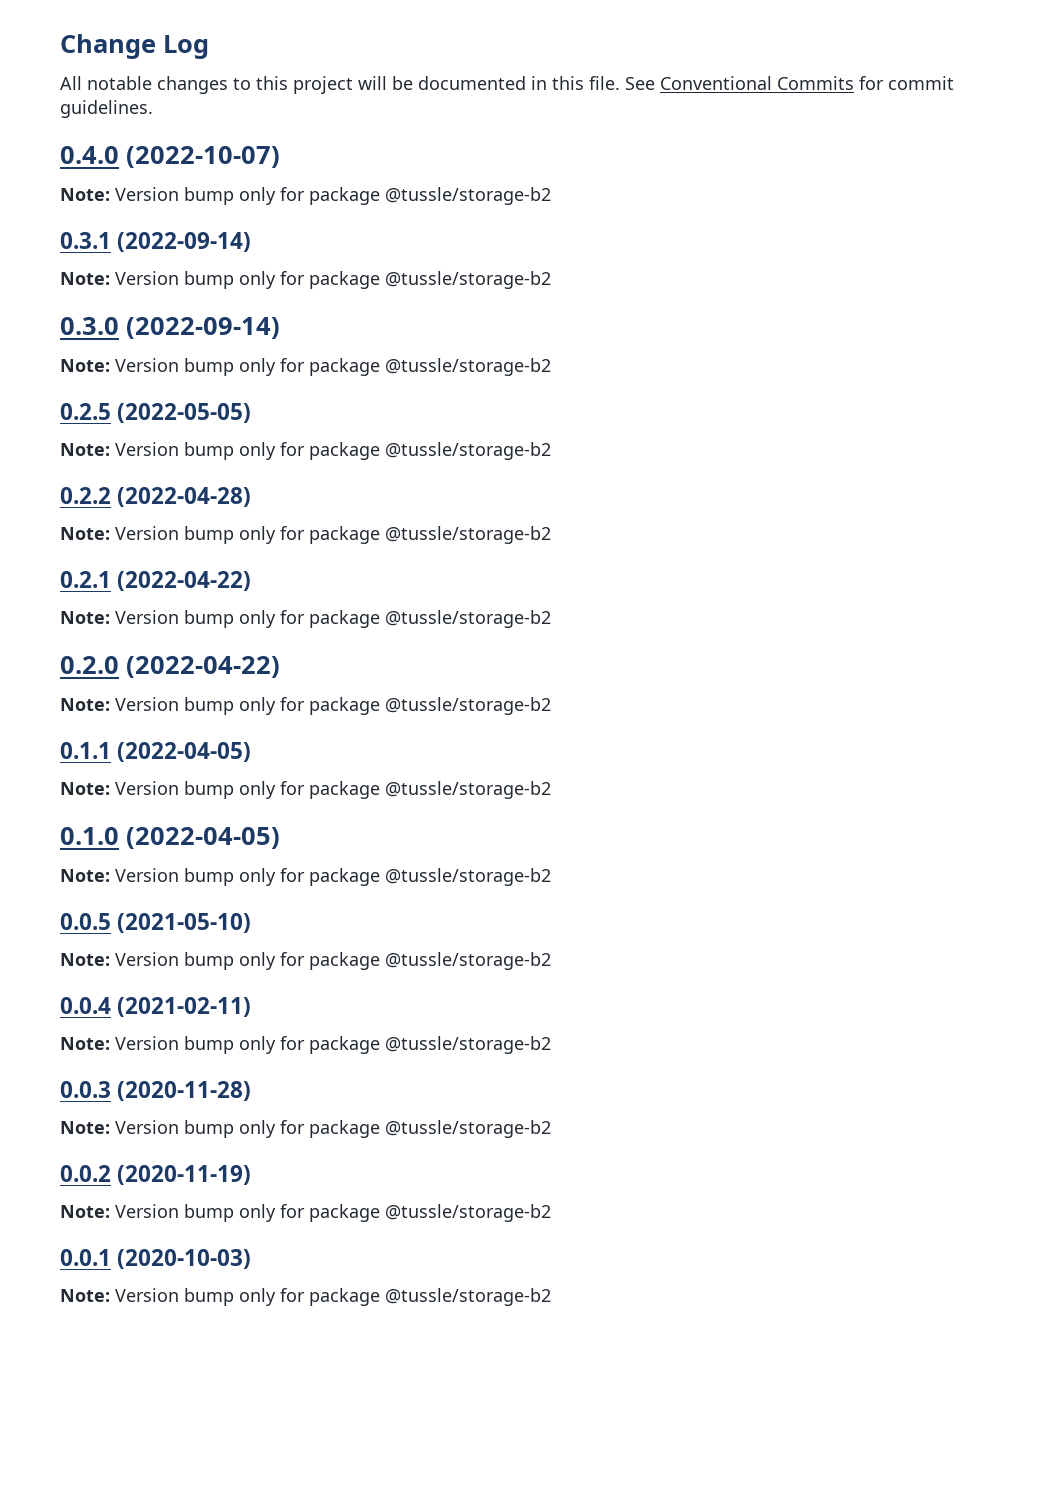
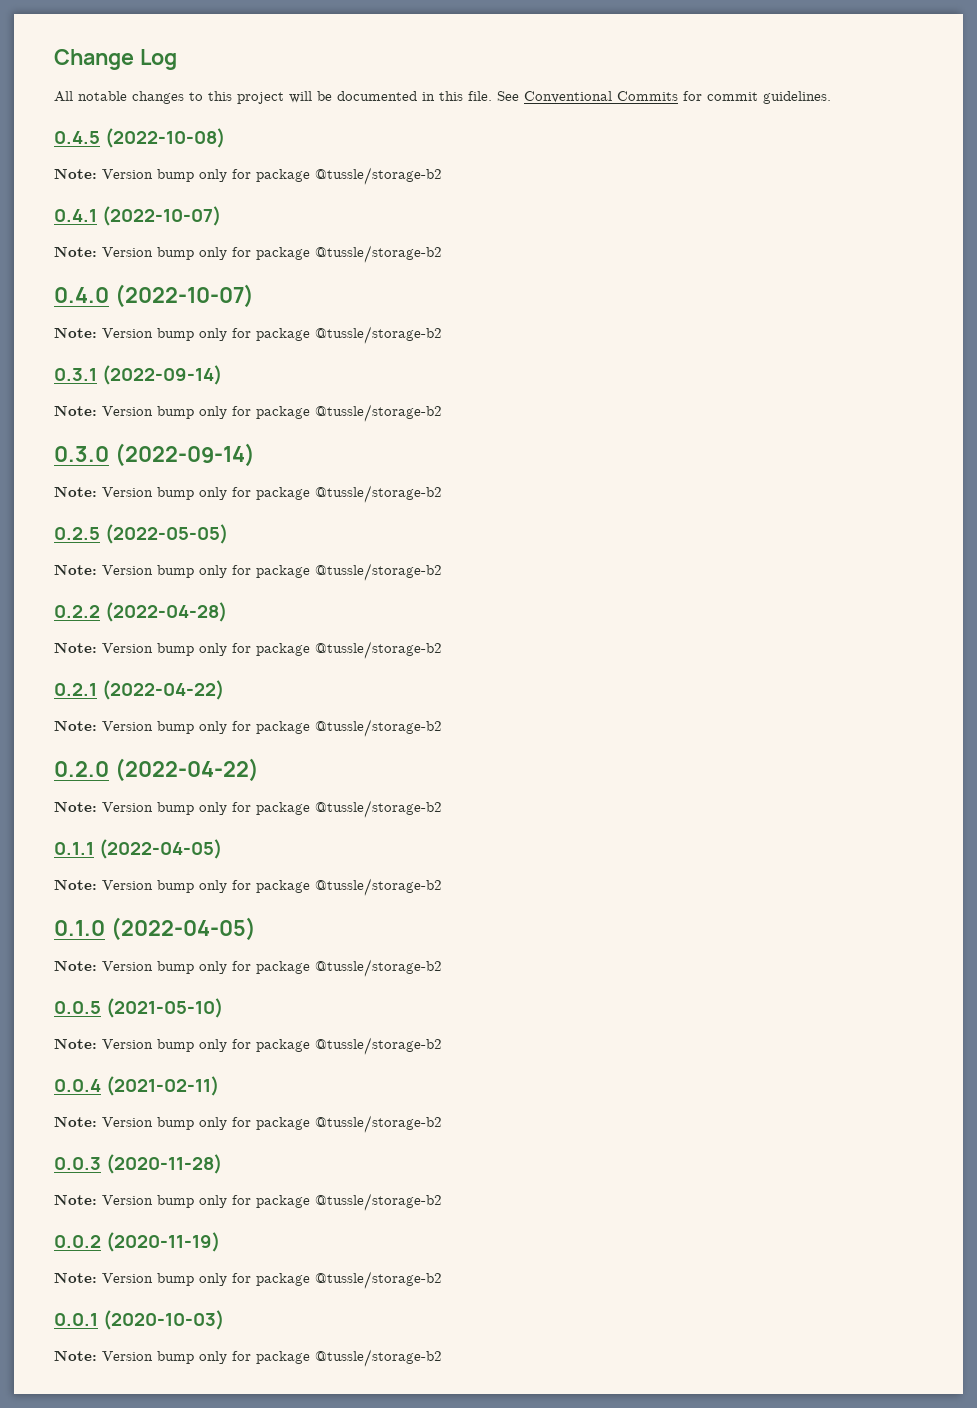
+ 0.4.5 (2022-10-08)
+ Note: Version bump only for package @tussle/storage-b2
+ 0.4.1 (2022-10-07)
+ Note: Version bump only for package @tussle/storage-b2

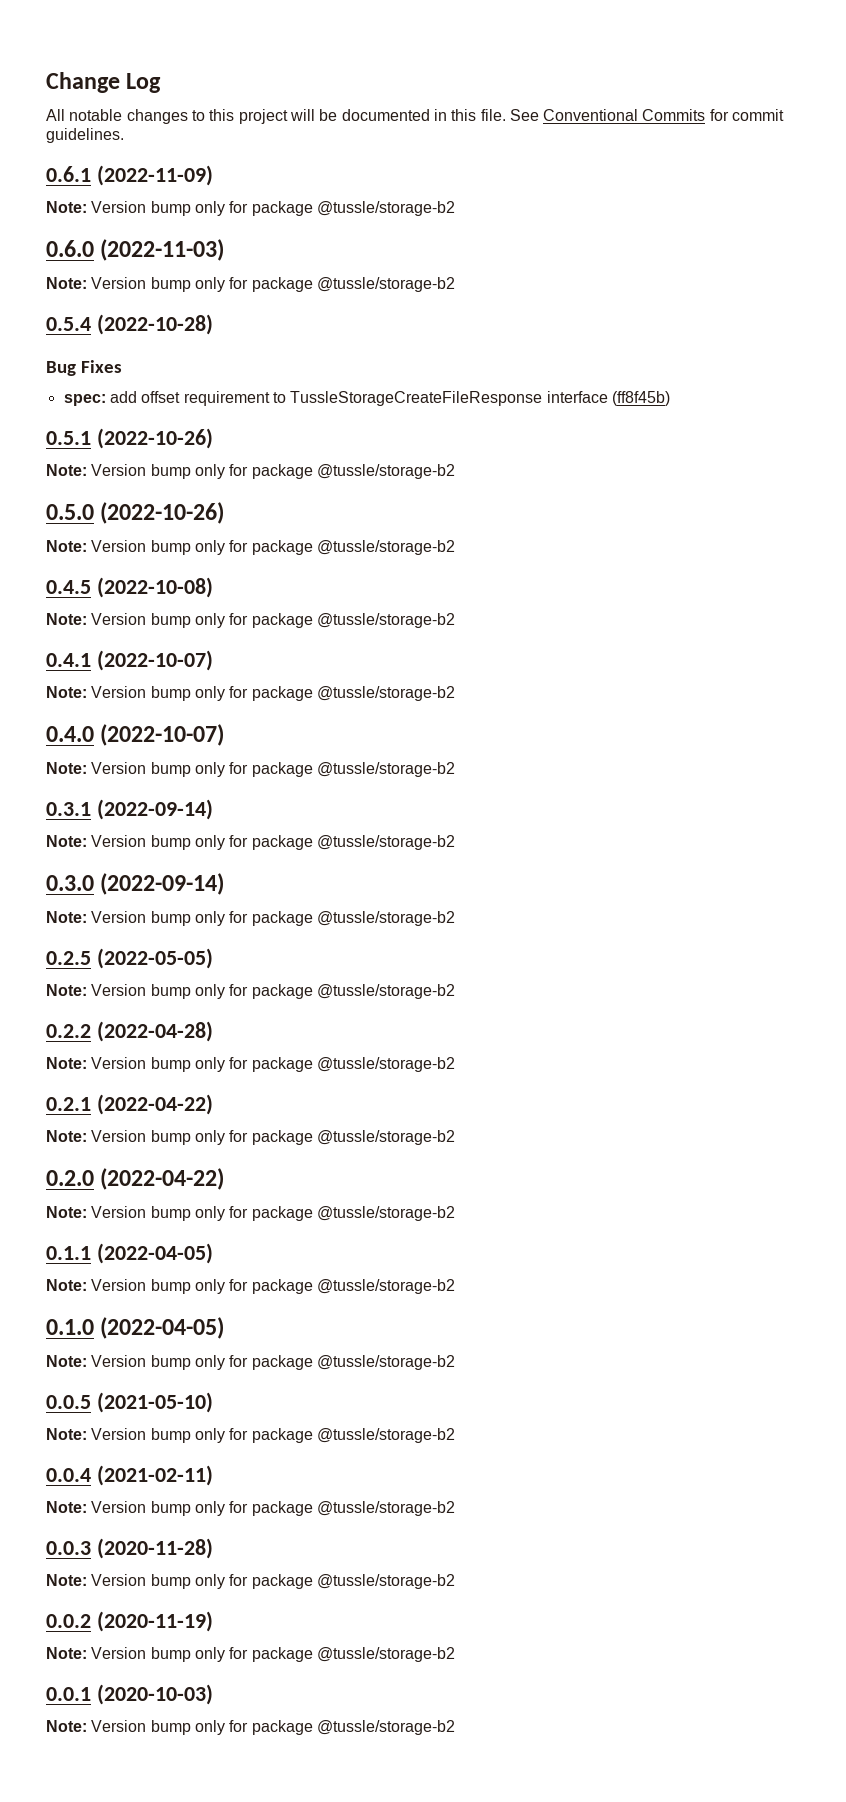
+ 0.6.1 (2022-11-09)
+ Note: Version bump only for package @tussle/storage-b2
+ 0.6.0 (2022-11-03)
+ Note: Version bump only for package @tussle/storage-b2
+ 0.5.4 (2022-10-28)
+ Bug Fixes
+ spec: add offset requirement to TussleStorageCreateFileResponse interface (ff8f45b)
+ 0.5.1 (2022-10-26)
+ Note: Version bump only for package @tussle/storage-b2
+ 0.5.0 (2022-10-26)
+ Note: Version bump only for package @tussle/storage-b2

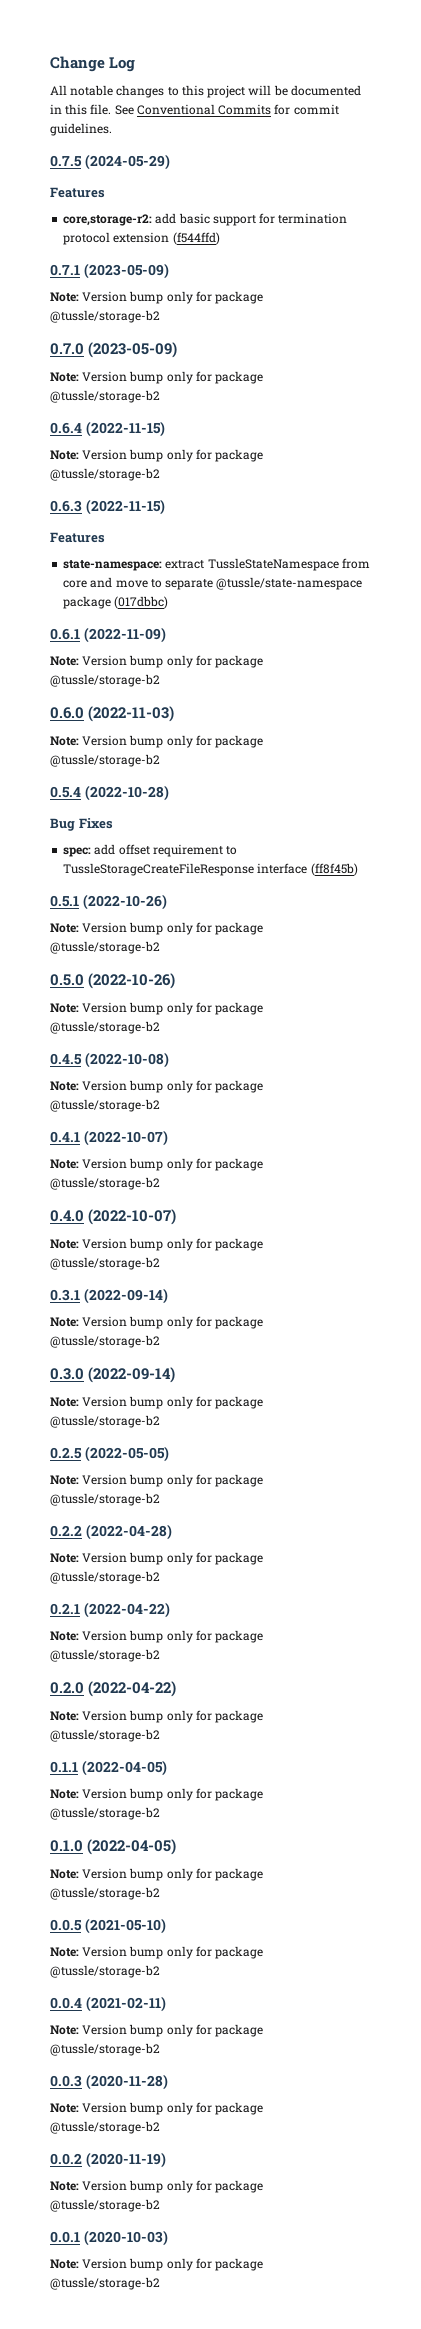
+ 0.7.5 (2024-05-29)
+ Features
+ core,storage-r2: add basic support for termination protocol extension (f544ffd)
+ 0.7.1 (2023-05-09)
+ Note: Version bump only for package @tussle/storage-b2
+ 0.7.0 (2023-05-09)
+ Note: Version bump only for package @tussle/storage-b2
+ 0.6.4 (2022-11-15)
+ Note: Version bump only for package @tussle/storage-b2
+ 0.6.3 (2022-11-15)
+ Features
+ state-namespace: extract TussleStateNamespace from core and move to separate @tussle/state-namespace package (017dbbc)

